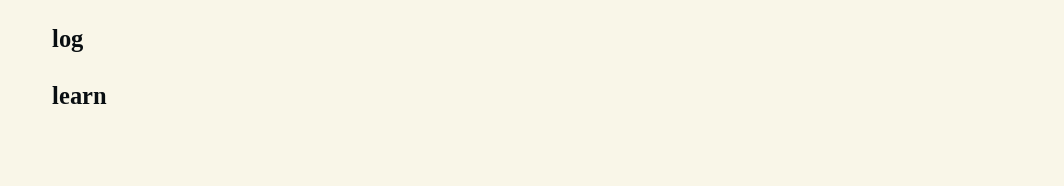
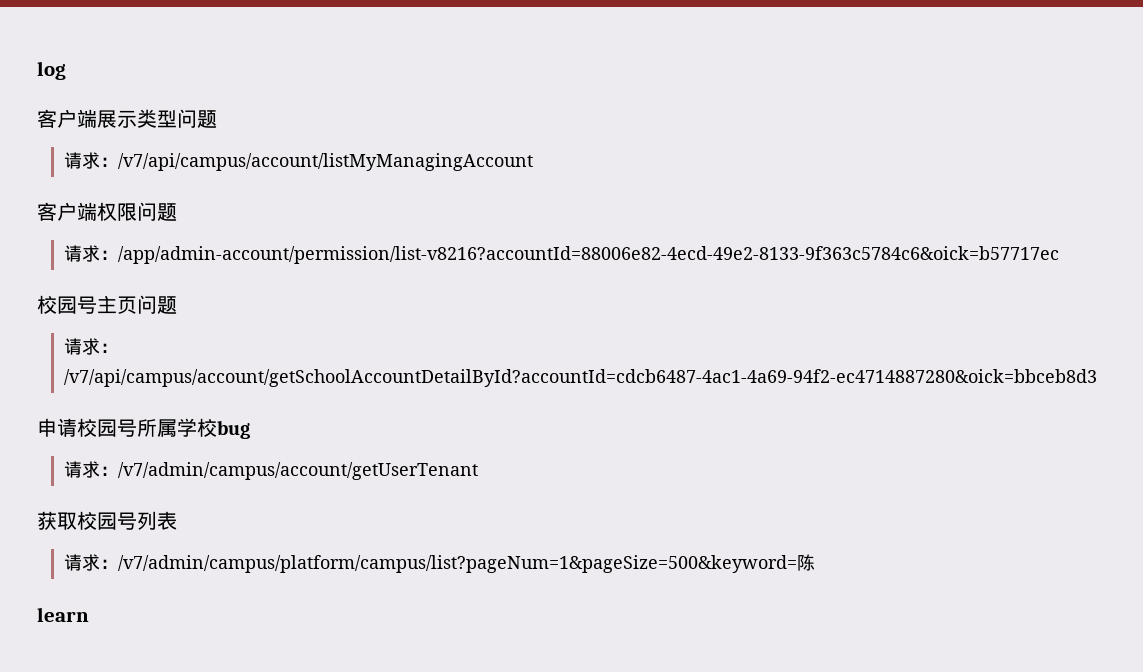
+ 客户端展示类型问题
+ 请求：/v7/api/campus/account/listMyManagingAccount
+ 客户端权限问题
+ 请求：/app/admin-account/permission/list-v8216?accountId=88006e82-4ecd-49e2-8133-9f363c5784c6&oick=b57717ec
+ 校园号主页问题
+ 请求：/v7/api/campus/account/getSchoolAccountDetailById?accountId=cdcb6487-4ac1-4a69-94f2-ec4714887280&oick=bbceb8d3
+ 申请校园号所属学校bug
+ 请求：/v7/admin/campus/account/getUserTenant
+ 获取校园号列表
+ 请求：/v7/admin/campus/platform/campus/list?pageNum=1&pageSize=500&keyword=陈

